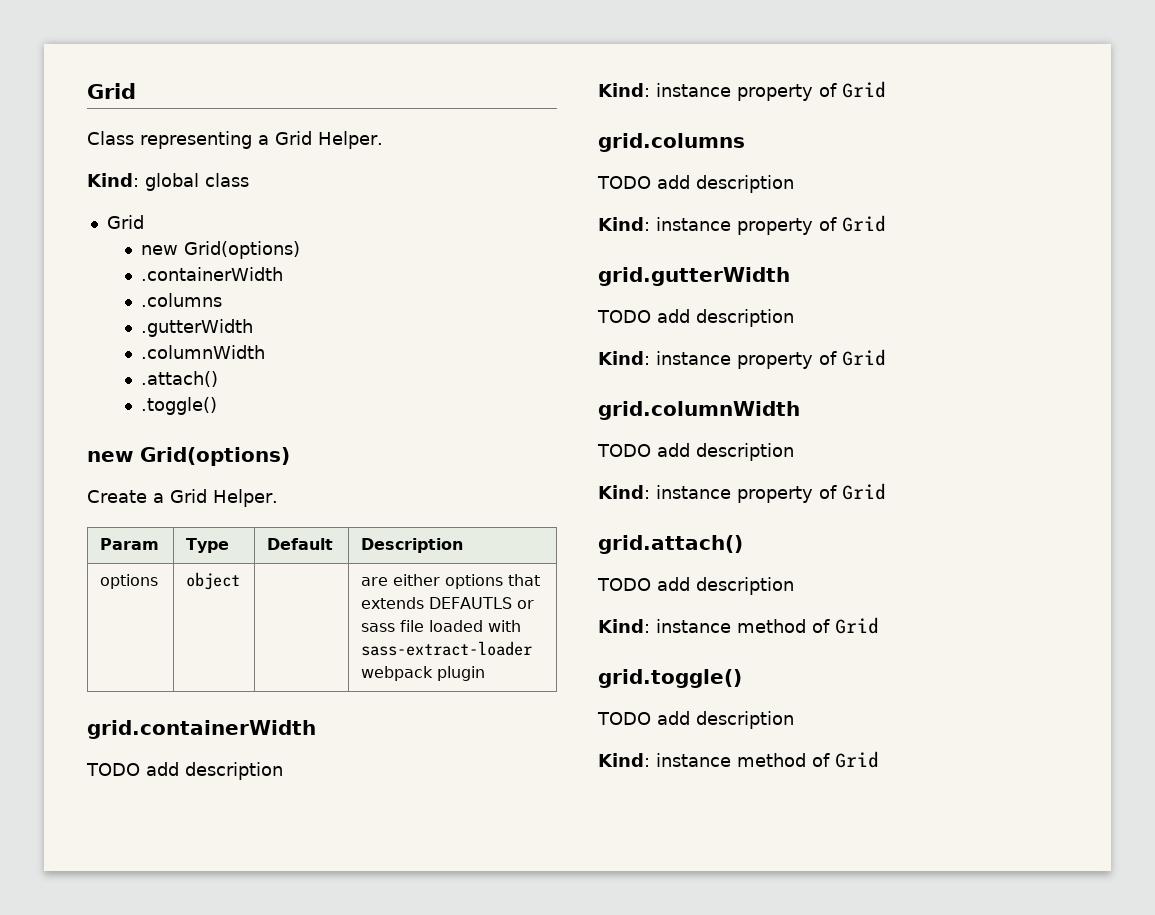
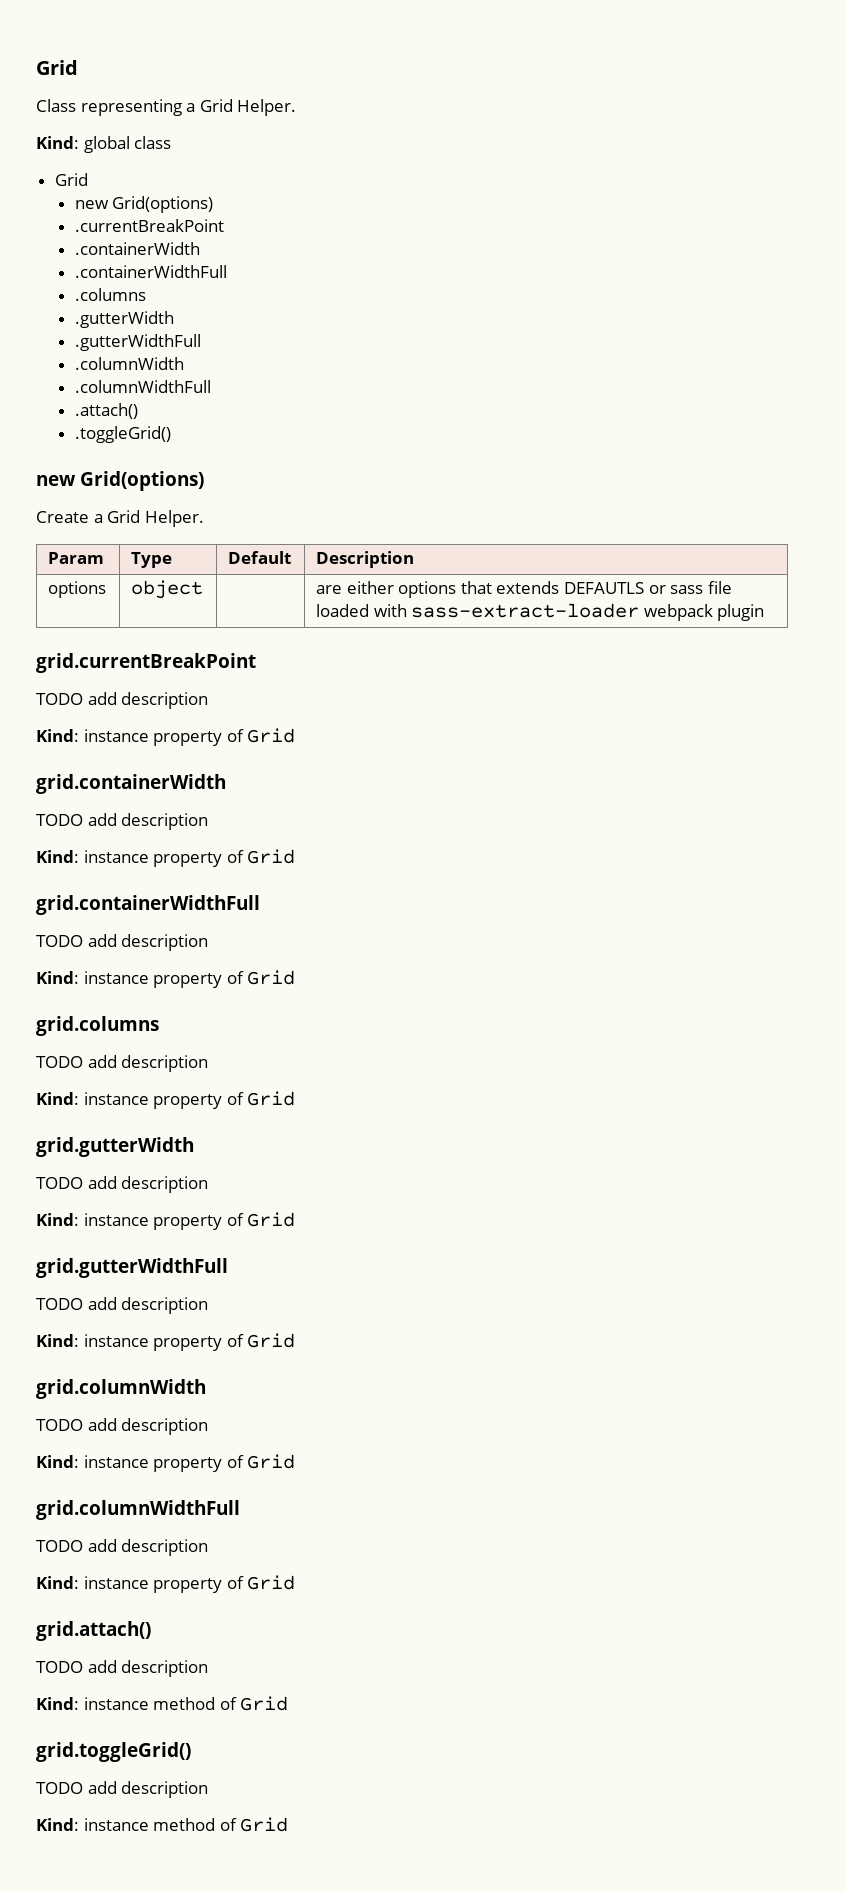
+ .currentBreakPoint
+ .containerWidthFull
+ .gutterWidthFull
+ .columnWidthFull
- .toggle()
+ .toggleGrid()
+ grid.currentBreakPoint
+ TODO add description
+ Kind: instance property of Grid
+ grid.containerWidthFull
+ TODO add description
+ Kind: instance property of Grid
+ grid.gutterWidthFull
+ TODO add description
+ Kind: instance property of Grid
+ grid.columnWidthFull
+ TODO add description
+ Kind: instance property of Grid
- grid.toggle()
+ grid.toggleGrid()

